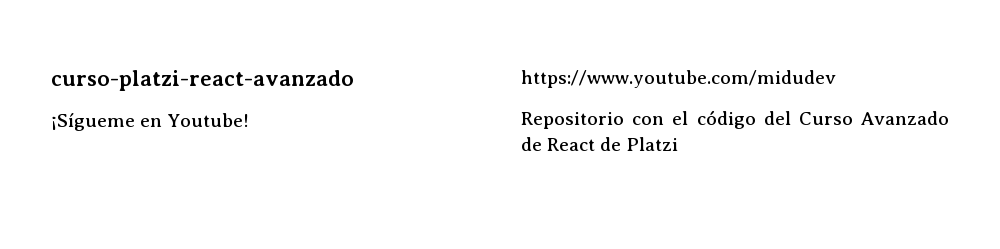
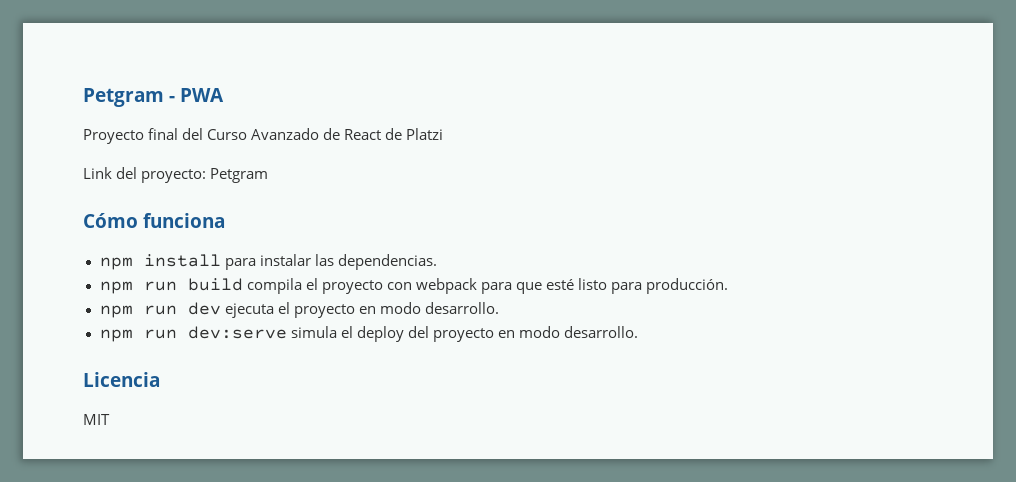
- curso-platzi-react-avanzado
- ¡Sígueme en Youtube! https://www.youtube.com/midudev
- Repositorio con el código del Curso Avanzado de React de Platzi
+ Petgram - PWA
+ Proyecto final del Curso Avanzado de React de Platzi
+ Link del proyecto: Petgram
+ Cómo funciona
+ npm install para instalar las dependencias.
+ npm run build compila el proyecto con webpack para que esté listo para producción.
+ npm run dev ejecuta el proyecto en modo desarrollo.
+ npm run dev:serve simula el deploy del proyecto en modo desarrollo.
+ Licencia
+ MIT

